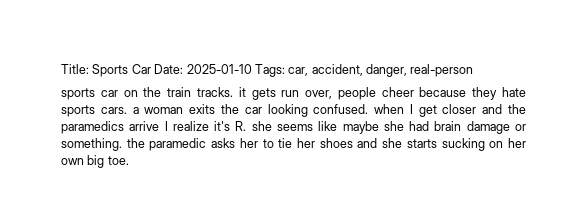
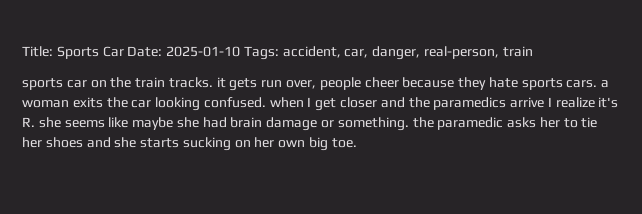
- Title: Sports Car Date: 2025-01-10 Tags: car, accident, danger, real-person
+ Title: Sports Car Date: 2025-01-10 Tags: accident, car, danger, real-person, train

